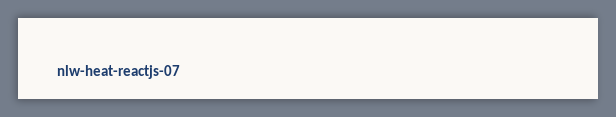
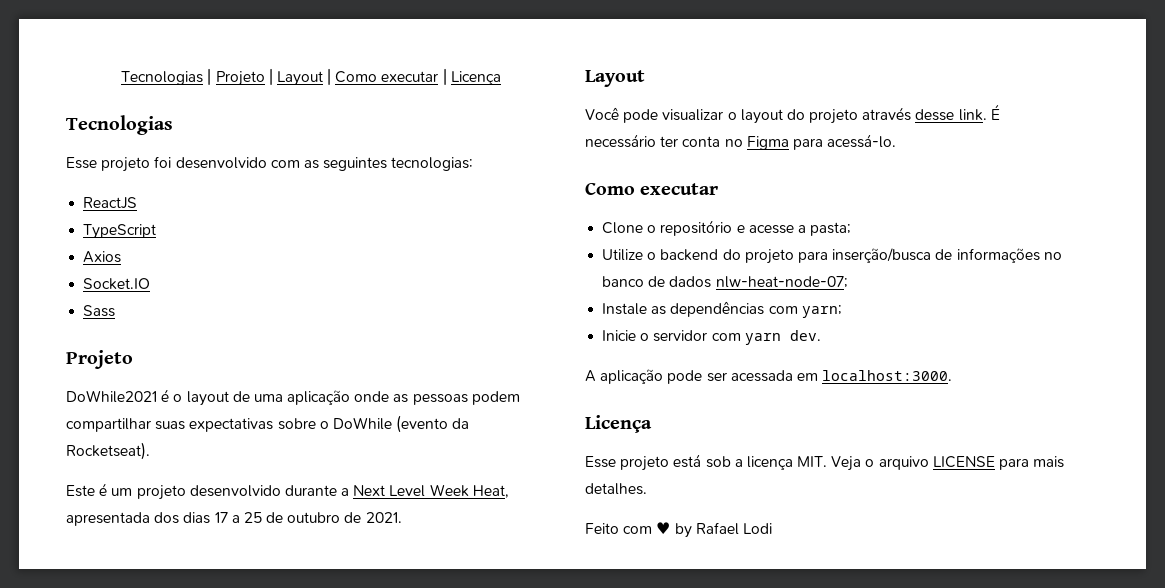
- nlw-heat-reactjs-07
+ Tecnologias | Projeto | Layout | Como executar | Licença
+ Tecnologias
+ Esse projeto foi desenvolvido com as seguintes tecnologias:
+ ReactJS
+ TypeScript
+ Axios
+ Socket.IO
+ Sass
+ Projeto
+ DoWhile2021 é o layout de uma aplicação onde as pessoas podem compartilhar suas expectativas sobre o DoWhile (evento da Rocketseat).
+ Este é um projeto desenvolvido durante a Next Level Week Heat, apresentada dos dias 17 a 25 de outubro de 2021.
+ Layout
+ Você pode visualizar o layout do projeto através desse link. É necessário ter conta no Figma para acessá-lo.
+ Como executar
+ Clone o repositório e acesse a pasta;
+ Utilize o backend do projeto para inserção/busca de informações no banco de dados nlw-heat-node-07;
+ Instale as dependências com yarn;
+ Inicie o servidor com yarn dev.
+ A aplicação pode ser acessada em localhost:3000.
+ Licença
+ Esse projeto está sob a licença MIT. Veja o arquivo LICENSE para mais detalhes.
+ Feito com ♥ by Rafael Lodi

